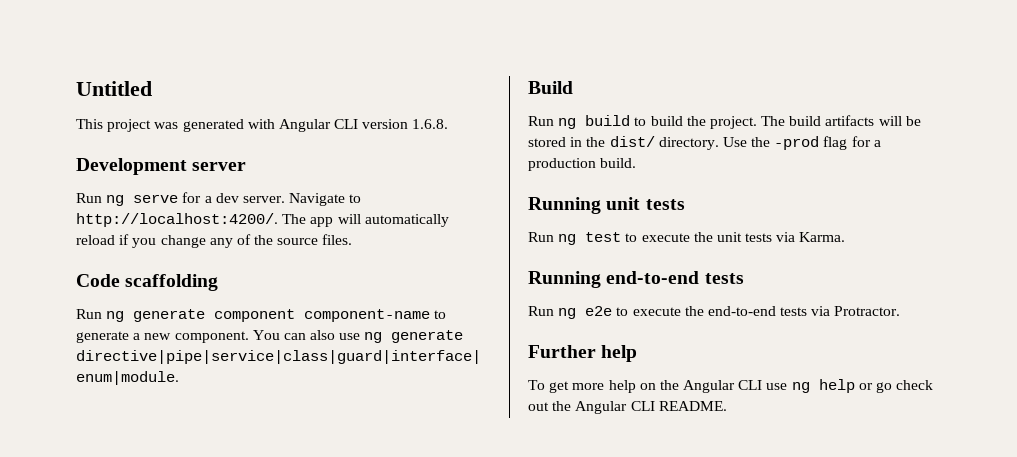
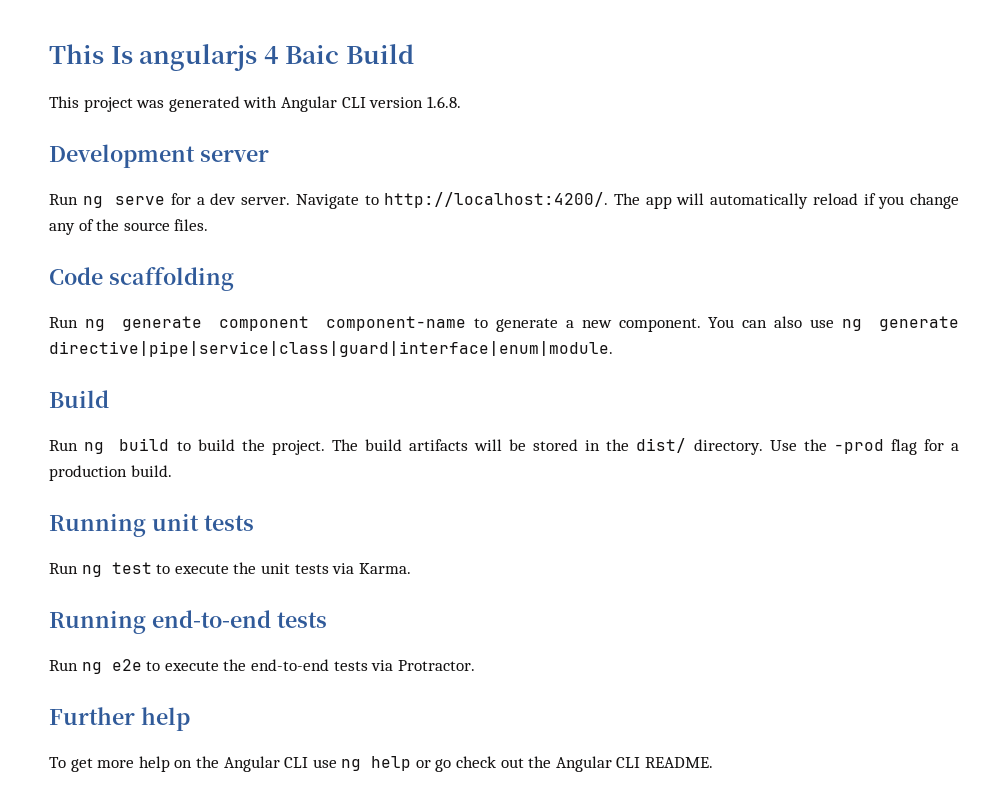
- Untitled
+ This Is angularjs 4 Baic Build

